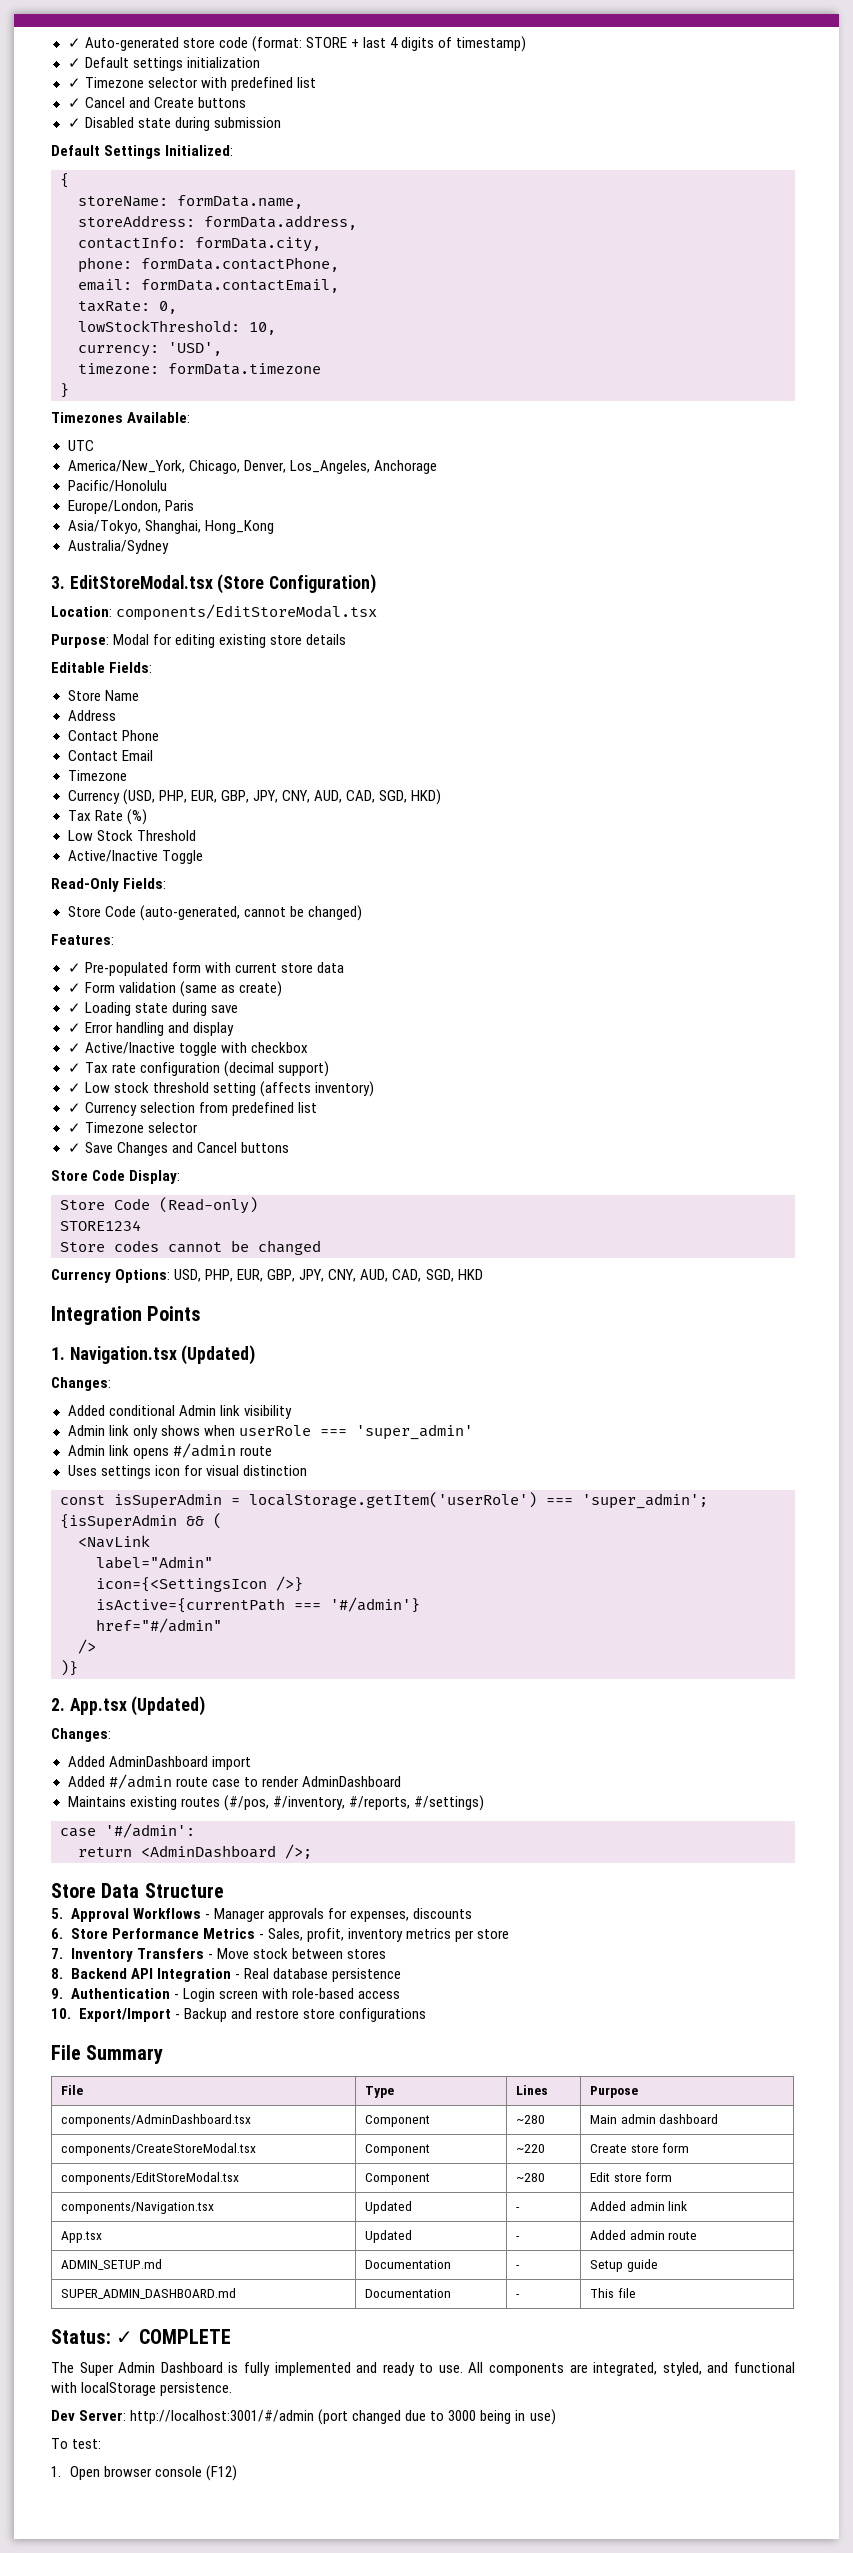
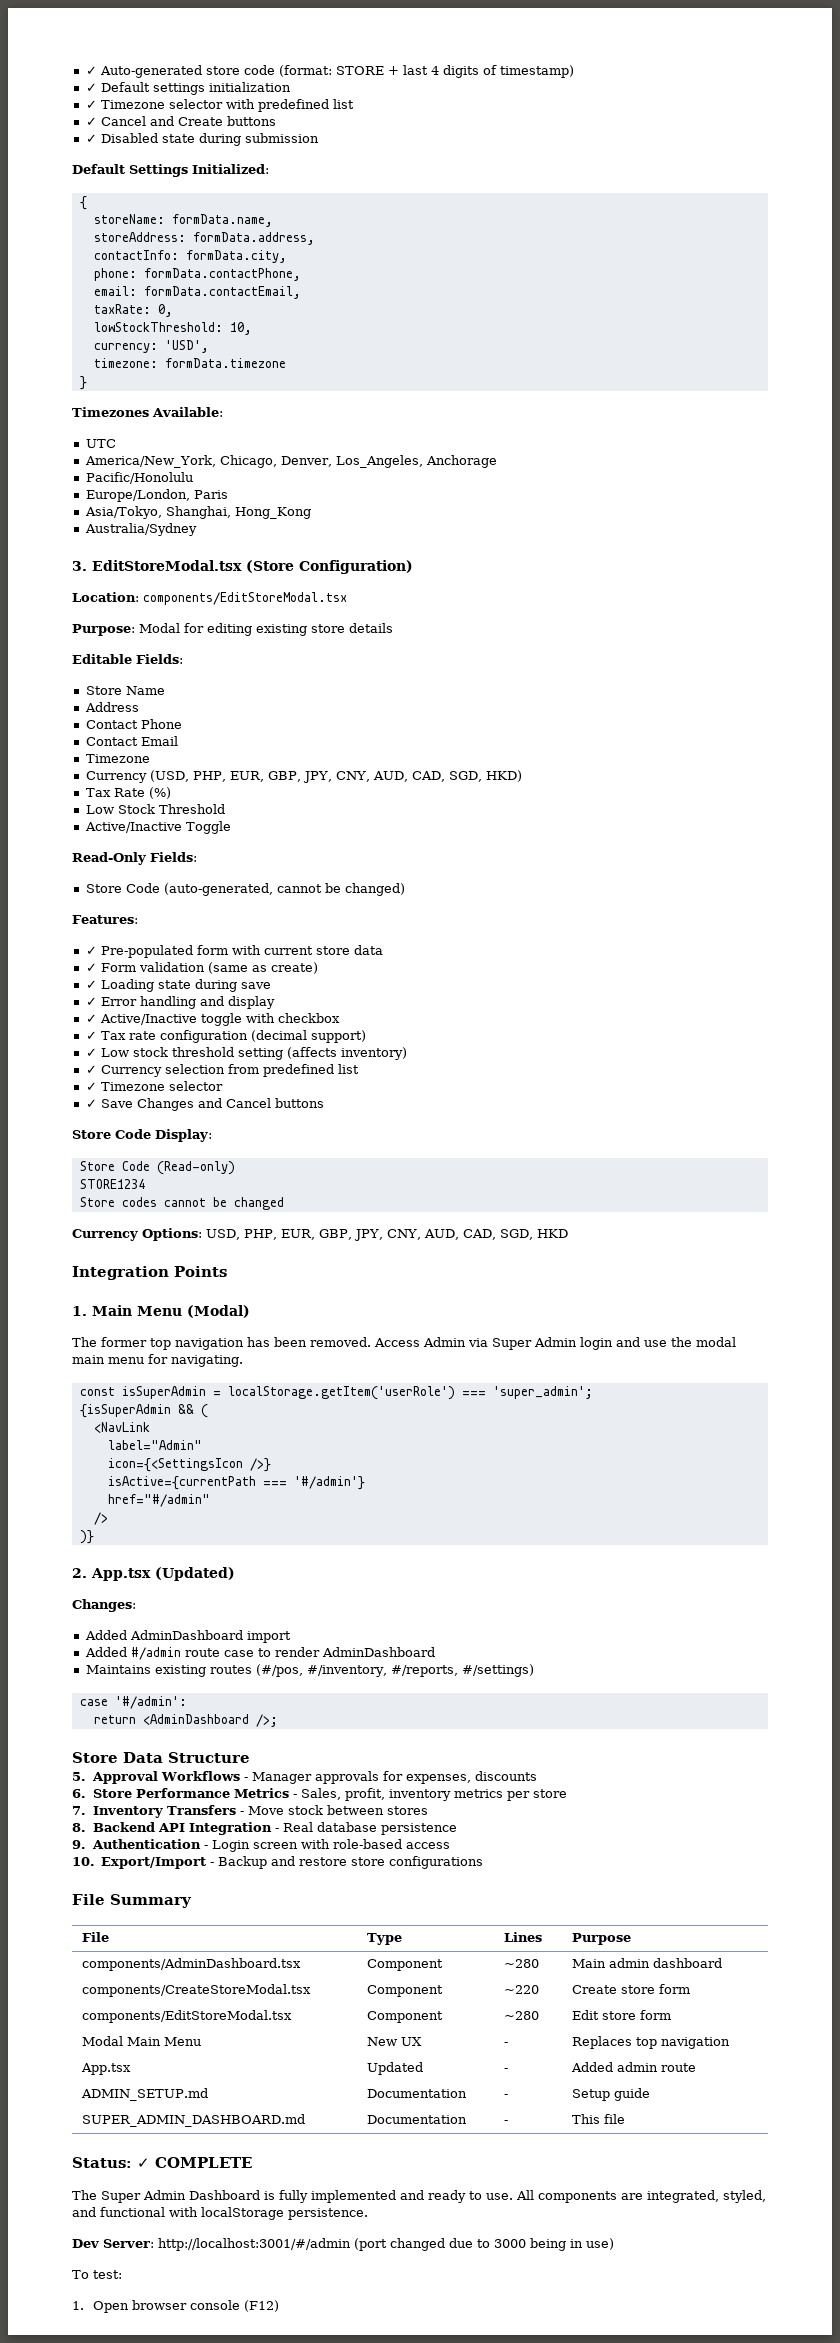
- 1. Navigation.tsx (Updated)
- Changes:
- Added conditional Admin link visibility
- Admin link only shows when userRole === 'super_admin'
- Admin link opens #/admin route
- Uses settings icon for visual distinction
+ 1. Main Menu (Modal)
+ The former top navigation has been removed. Access Admin via Super Admin login and use the modal main menu for navigating.
- components/Navigation.tsx | Updated | - | Added admin link
+ Modal Main Menu | New UX | - | Replaces top navigation

